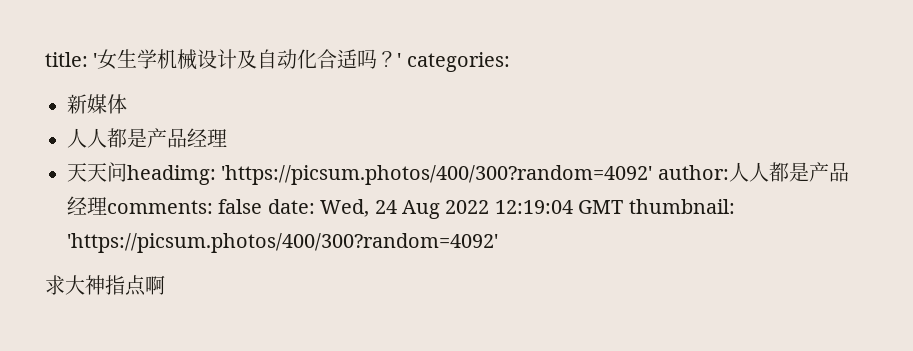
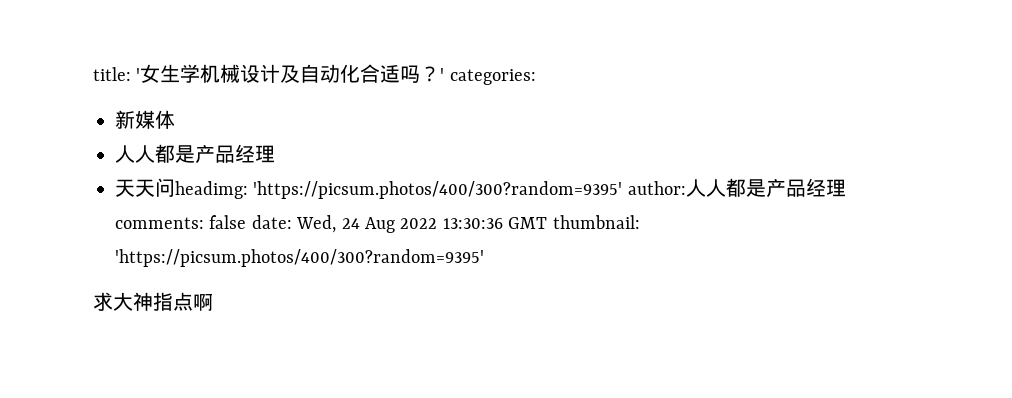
- 天天问headimg: 'https://picsum.photos/400/300?random=4092' author:人人都是产品经理comments: false date: Wed, 24 Aug 2022 12:19:04 GMT thumbnail: 'https://picsum.photos/400/300?random=4092'
+ 天天问headimg: 'https://picsum.photos/400/300?random=9395' author:人人都是产品经理comments: false date: Wed, 24 Aug 2022 13:30:36 GMT thumbnail: 'https://picsum.photos/400/300?random=9395'

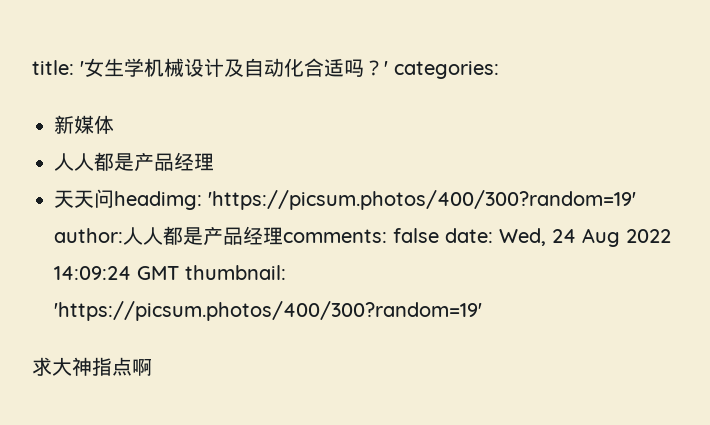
- 天天问headimg: 'https://picsum.photos/400/300?random=9395' author:人人都是产品经理comments: false date: Wed, 24 Aug 2022 13:30:36 GMT thumbnail: 'https://picsum.photos/400/300?random=9395'
+ 天天问headimg: 'https://picsum.photos/400/300?random=19' author:人人都是产品经理comments: false date: Wed, 24 Aug 2022 14:09:24 GMT thumbnail: 'https://picsum.photos/400/300?random=19'

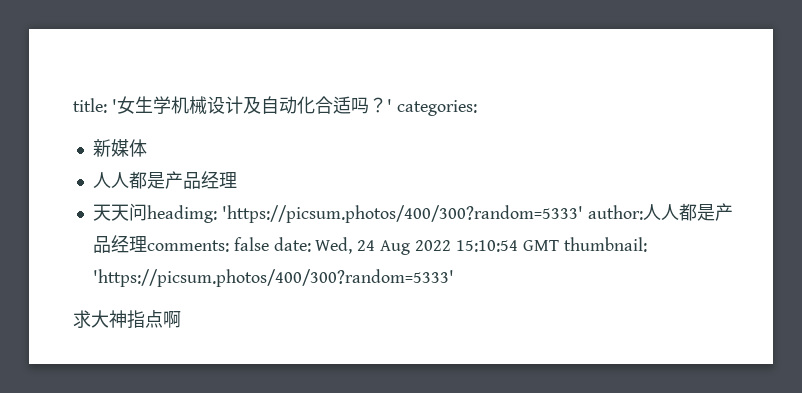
- 天天问headimg: 'https://picsum.photos/400/300?random=19' author:人人都是产品经理comments: false date: Wed, 24 Aug 2022 14:09:24 GMT thumbnail: 'https://picsum.photos/400/300?random=19'
+ 天天问headimg: 'https://picsum.photos/400/300?random=5333' author:人人都是产品经理comments: false date: Wed, 24 Aug 2022 15:10:54 GMT thumbnail: 'https://picsum.photos/400/300?random=5333'

